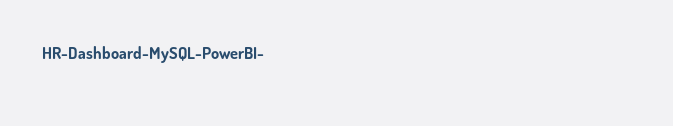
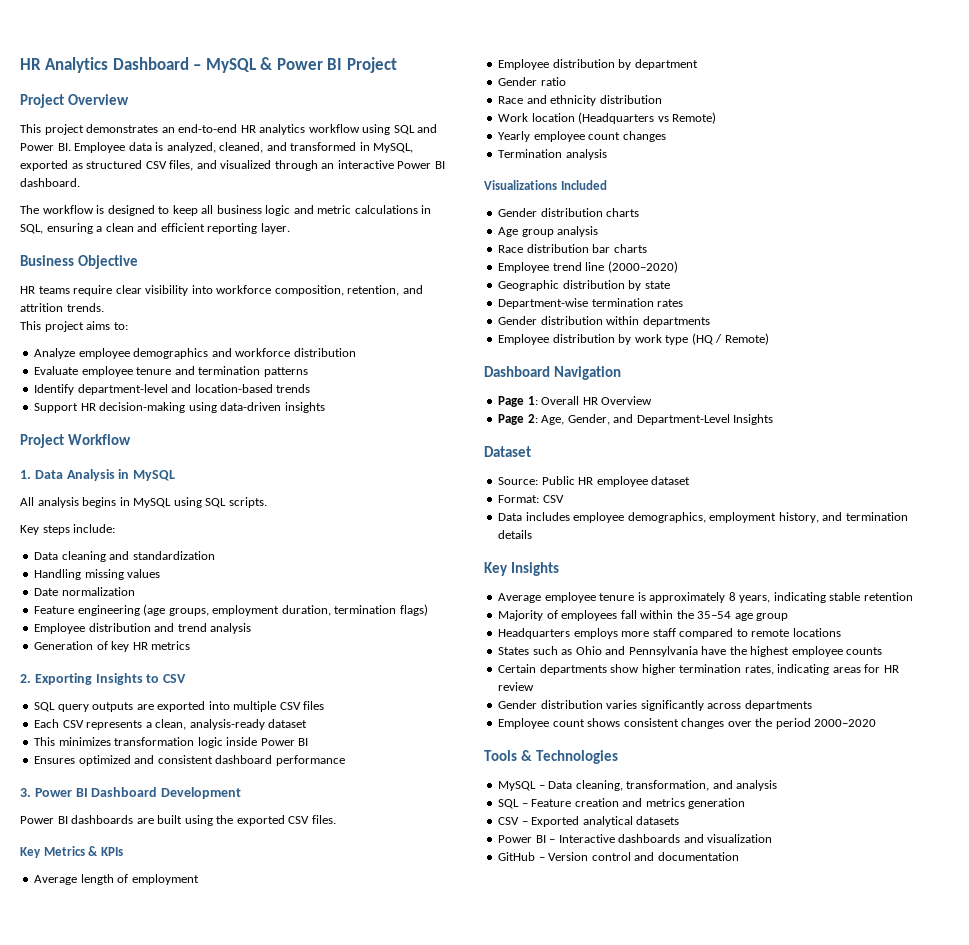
- HR-Dashboard-MySQL-PowerBI-
+ HR Analytics Dashboard – MySQL & Power BI Project
+ Project Overview
+ This project demonstrates an end-to-end HR analytics workflow using SQL and Power BI. Employee data is analyzed, cleaned, and transformed in MySQL, exported as structured CSV files, and visualized through an interactive Power BI dashboard.
+ The workflow is designed to keep all business logic and metric calculations in SQL, ensuring a clean and efficient reporting layer.
+ Business Objective
+ HR teams require clear visibility into workforce composition, retention, and attrition trends.
+ This project aims to:
+ Analyze employee demographics and workforce distribution
+ Evaluate employee tenure and termination patterns
+ Identify department-level and location-based trends
+ Support HR decision-making using data-driven insights
+ Project Workflow
+ 1. Data Analysis in MySQL
+ All analysis begins in MySQL using SQL scripts.
+ Key steps include:
+ Data cleaning and standardization
+ Handling missing values
+ Date normalization
+ Feature engineering (age groups, employment duration, termination flags)
+ Employee distribution and trend analysis
+ Generation of key HR metrics
+ 2. Exporting Insights to CSV
+ SQL query outputs are exported into multiple CSV files
+ Each CSV represents a clean, analysis-ready dataset
+ This minimizes transformation logic inside Power BI
+ Ensures optimized and consistent dashboard performance
+ 3. Power BI Dashboard Development
+ Power BI dashboards are built using the exported CSV files.
+ Key Metrics & KPIs
+ Average length of employment
+ Employee distribution by department
+ Gender ratio
+ Race and ethnicity distribution
+ Work location (Headquarters vs Remote)
+ Yearly employee count changes
+ Termination analysis
+ Visualizations Included
+ Gender distribution charts
+ Age group analysis
+ Race distribution bar charts
+ Employee trend line (2000–2020)
+ Geographic distribution by state
+ Department-wise termination rates
+ Gender distribution within departments
+ Employee distribution by work type (HQ / Remote)
+ Dashboard Navigation
+ Page 1: Overall HR Overview
+ Page 2: Age, Gender, and Department-Level Insights
+ Dataset
+ Source: Public HR employee dataset
+ Format: CSV
+ Data includes employee demographics, employment history, and termination details
+ Key Insights
+ Average employee tenure is approximately 8 years, indicating stable retention
+ Majority of employees fall within the 35–54 age group
+ Headquarters employs more staff compared to remote locations
+ States such as Ohio and Pennsylvania have the highest employee counts
+ Certain departments show higher termination rates, indicating areas for HR review
+ Gender distribution varies significantly across departments
+ Employee count shows consistent changes over the period 2000–2020
+ Tools & Technologies
+ MySQL – Data cleaning, transformation, and analysis
+ SQL – Feature creation and metrics generation
+ CSV – Exported analytical datasets
+ Power BI – Interactive dashboards and visualization
+ GitHub – Version control and documentation

